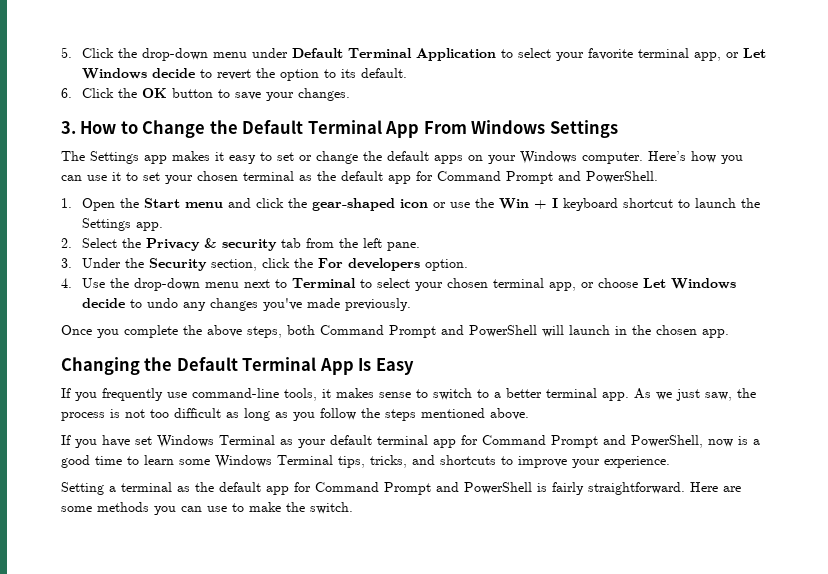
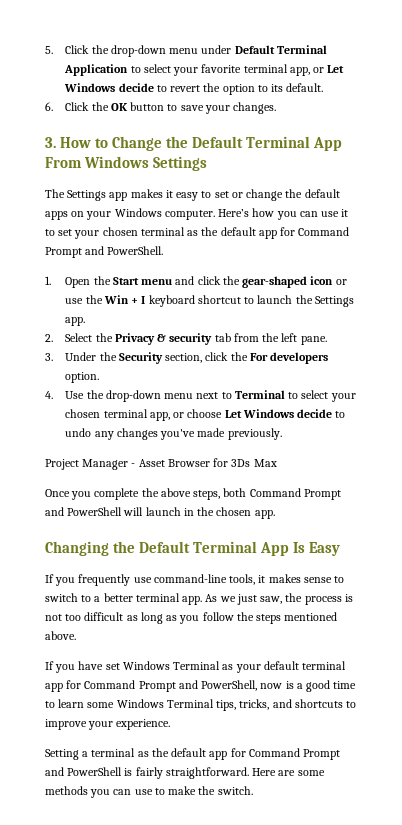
+ Project Manager - Asset Browser for 3Ds Max

